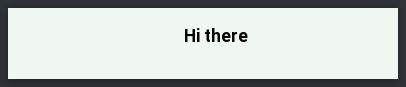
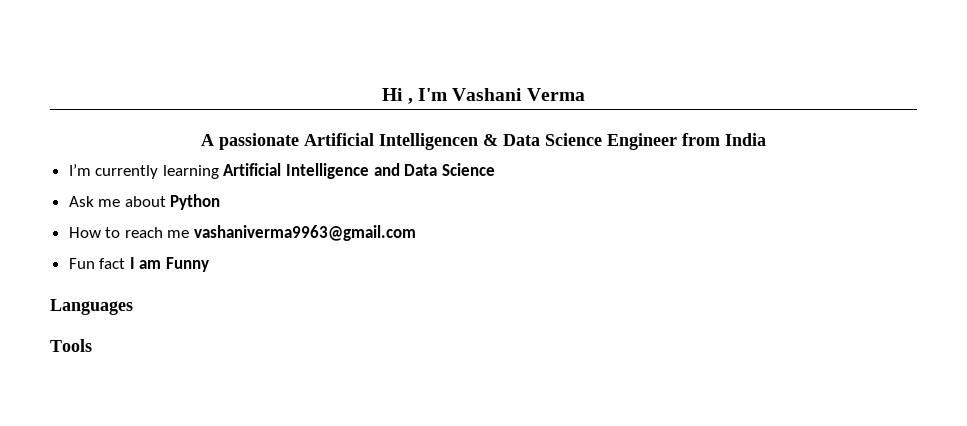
- Hi there
+ Hi , I'm Vashani Verma
+ A passionate Artificial Intelligencen & Data Science Engineer from India
+ I’m currently learning Artificial Intelligence and Data Science
+ Ask me about Python
+ How to reach me vashaniverma9963@gmail.com
+ Fun fact I am Funny
+ Languages
+ Tools

